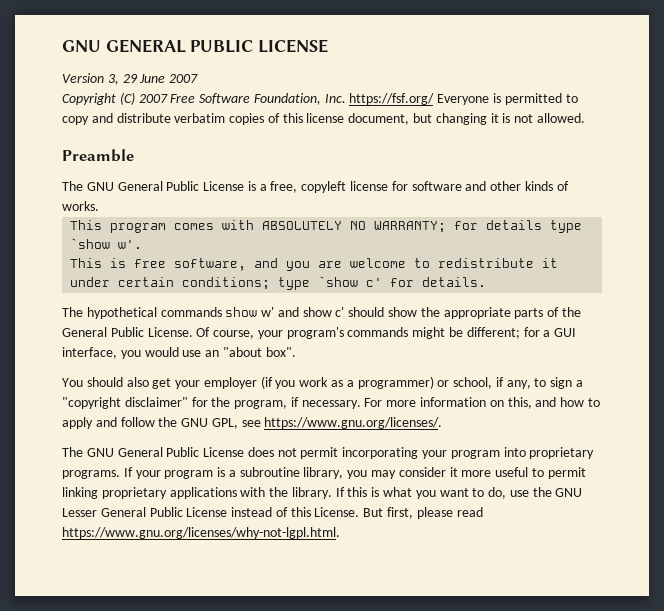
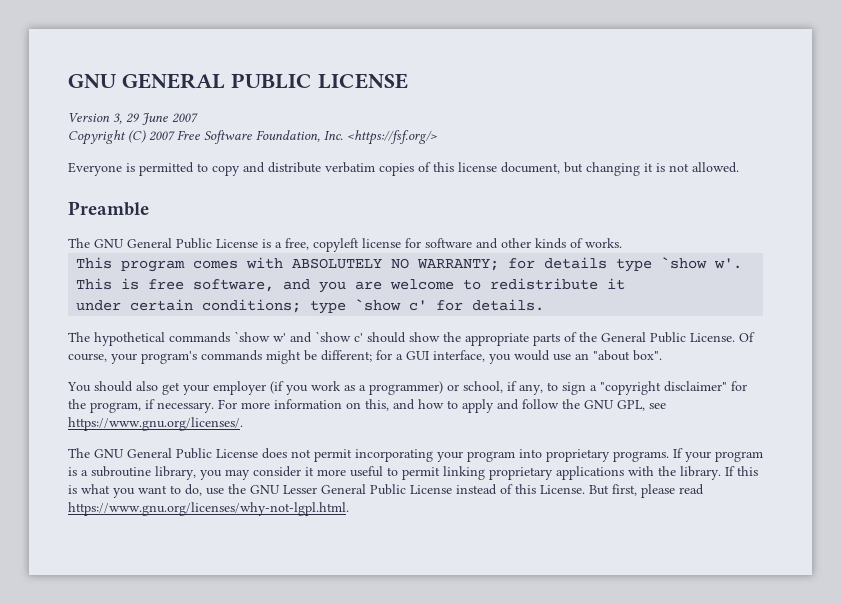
- Copyright (C) 2007 Free Software Foundation, Inc. https://fsf.org/ Everyone is permitted to copy and distribute verbatim copies of this license document, but changing it is not allowed.
+ Copyright (C) 2007 Free Software Foundation, Inc. <https://fsf.org/>
+ Everyone is permitted to copy and distribute verbatim copies of this license document, but changing it is not allowed.
- The hypothetical commands show w' and show c' should show the appropriate parts of the General Public License.
+ The hypothetical commands `show w' and `show c' should show the appropriate parts of the General Public License.

